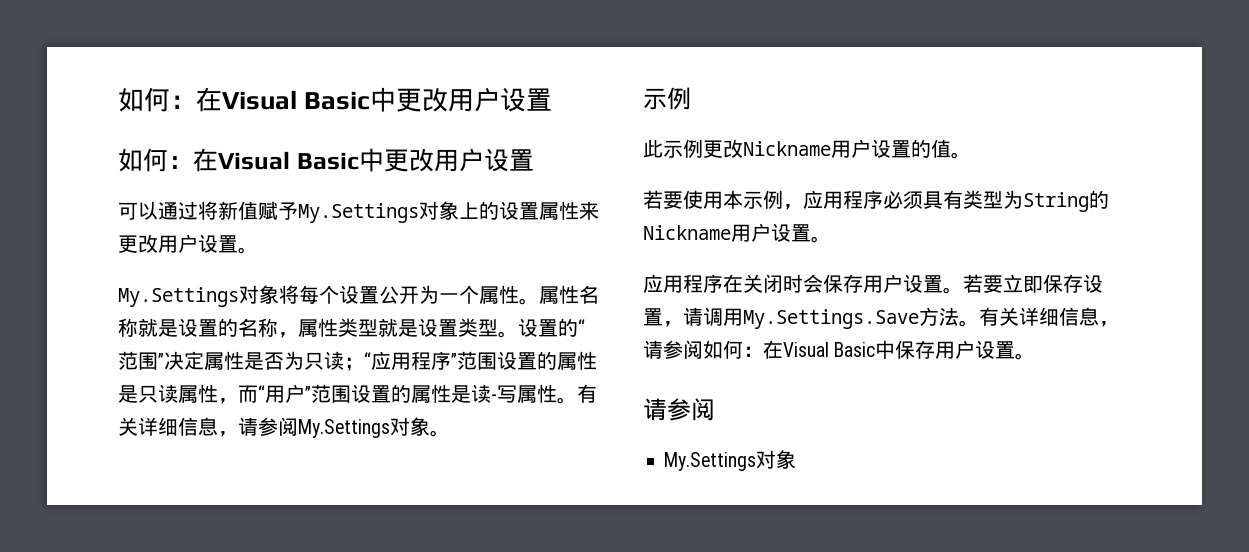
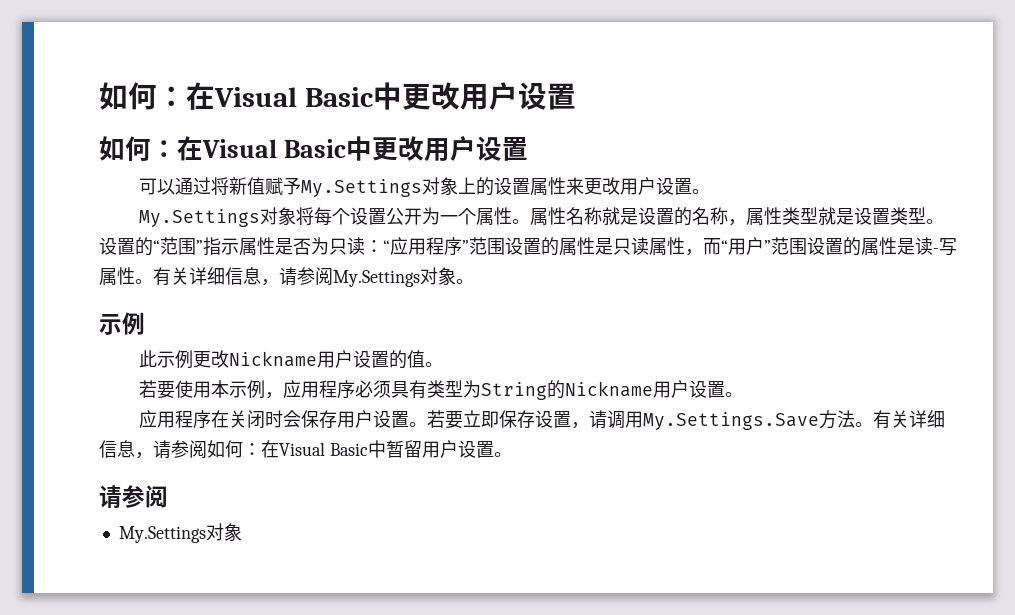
- 设置的“范围”决定属性是否为只读；“应用程序”范围设置的属性是只读属性，而“用户”范围设置的属性是读-写属性。
+ 设置的“范围”指示属性是否为只读：“应用程序”范围设置的属性是只读属性，而“用户”范围设置的属性是读-写属性。
- 有关详细信息，请参阅如何：在Visual Basic中保存用户设置。
+ 有关详细信息，请参阅如何：在Visual Basic中暂留用户设置。

